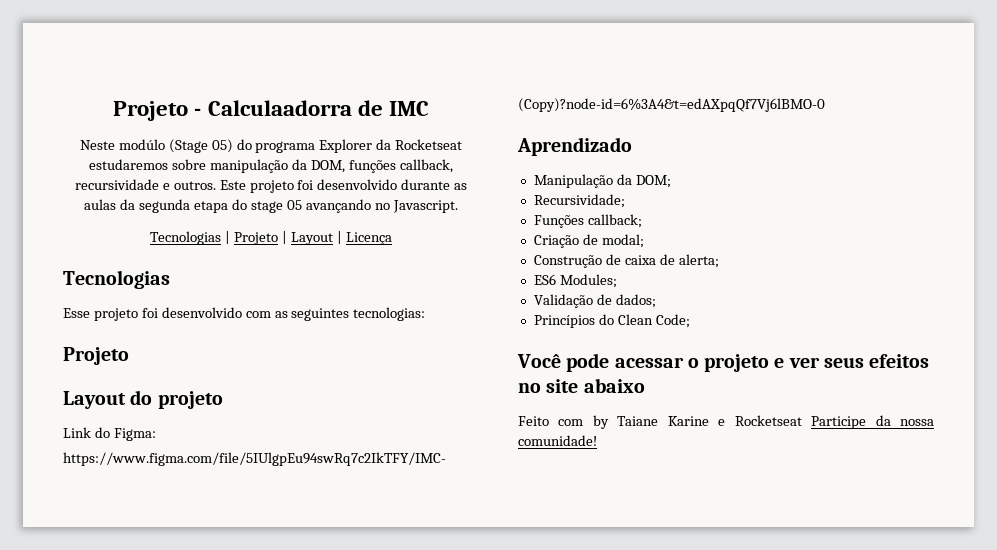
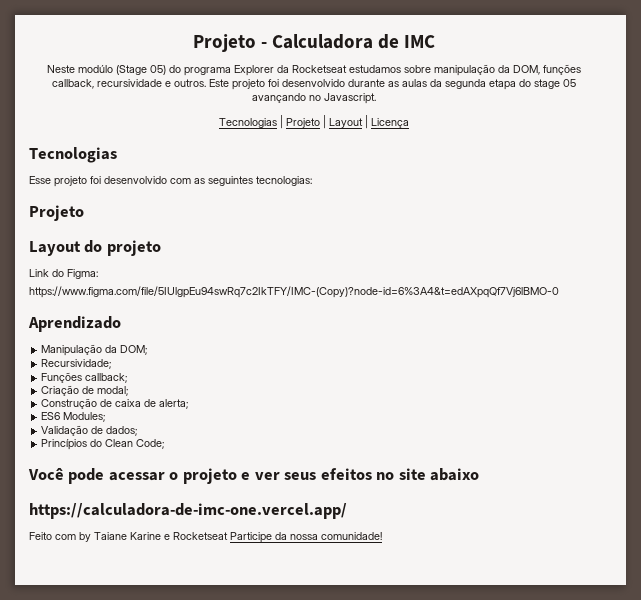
- Projeto - Calculaadorra de IMC
+ Projeto - Calculadora de IMC
- Neste modúlo (Stage 05) do programa Explorer da Rocketseat estudaremos sobre manipulação da DOM, funções callback, recursividade e outros.
+ Neste modúlo (Stage 05) do programa Explorer da Rocketseat estudamos sobre manipulação da DOM, funções callback, recursividade e outros.
+ https://calculadora-de-imc-one.vercel.app/

